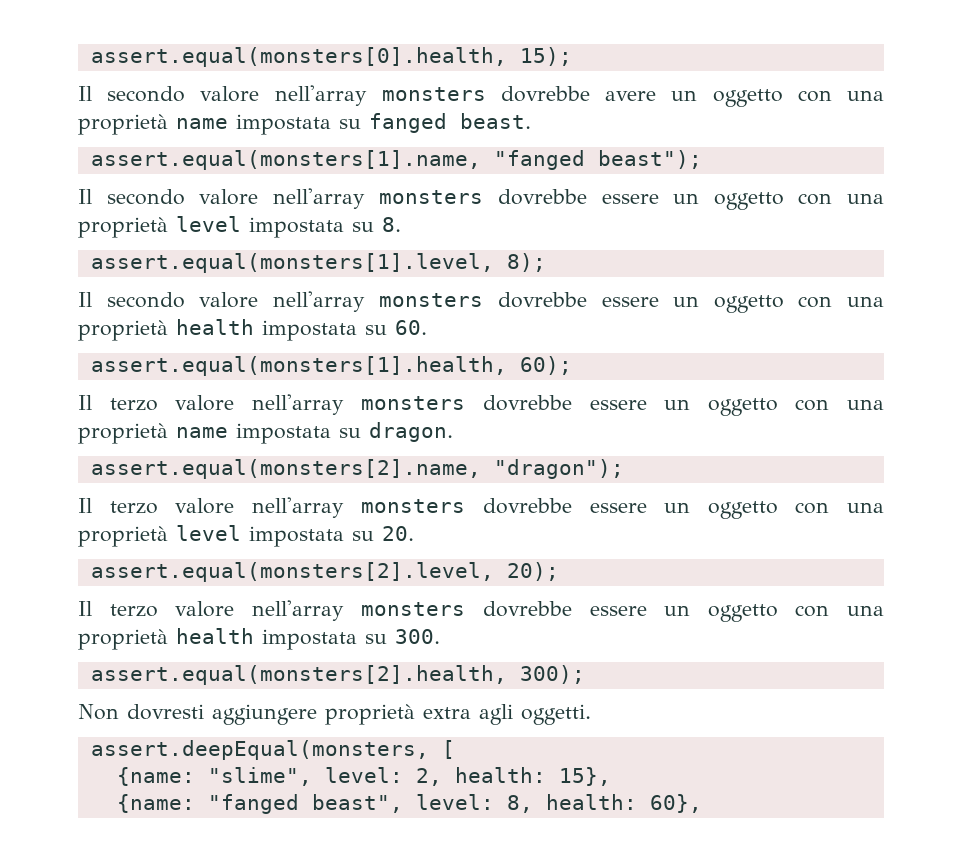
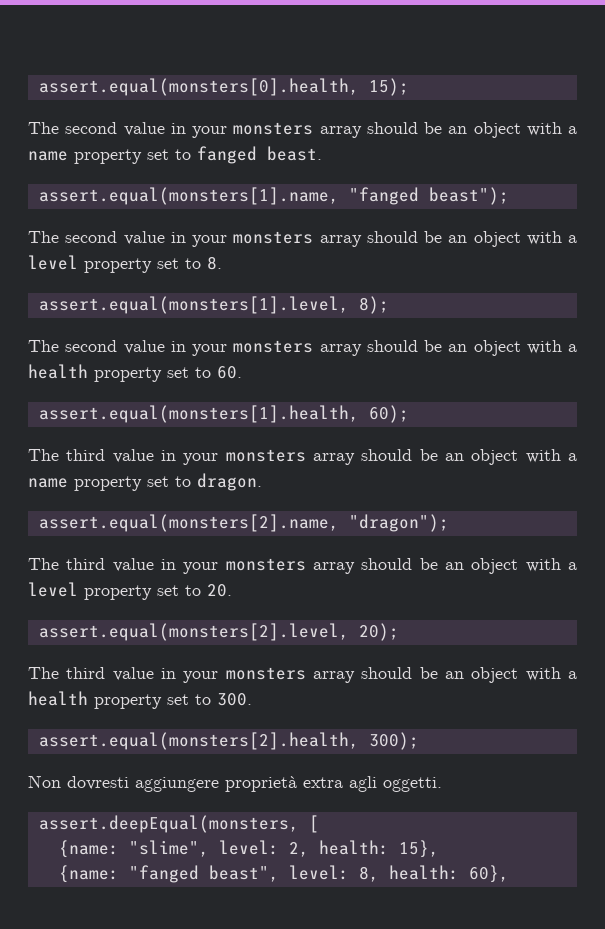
- Il secondo valore nell'array monsters dovrebbe avere un oggetto con una proprietà name impostata su fanged beast.
+ The second value in your monsters array should be an object with a name property set to fanged beast.
- Il secondo valore nell'array monsters dovrebbe essere un oggetto con una proprietà level impostata su 8.
+ The second value in your monsters array should be an object with a level property set to 8.
  assert.equal(monsters[1].level, 8);
- Il secondo valore nell'array monsters dovrebbe essere un oggetto con una proprietà health impostata su 60.
+ The second value in your monsters array should be an object with a health property set to 60.
  assert.equal(monsters[1].health, 60);
- Il terzo valore nell'array monsters dovrebbe essere un oggetto con una proprietà name impostata su dragon.
+ The third value in your monsters array should be an object with a name property set to dragon.
  assert.equal(monsters[2].name, "dragon");
- Il terzo valore nell'array monsters dovrebbe essere un oggetto con una proprietà level impostata su 20.
+ The third value in your monsters array should be an object with a level property set to 20.
  assert.equal(monsters[2].level, 20);
- Il terzo valore nell'array monsters dovrebbe essere un oggetto con una proprietà health impostata su 300.
+ The third value in your monsters array should be an object with a health property set to 300.

